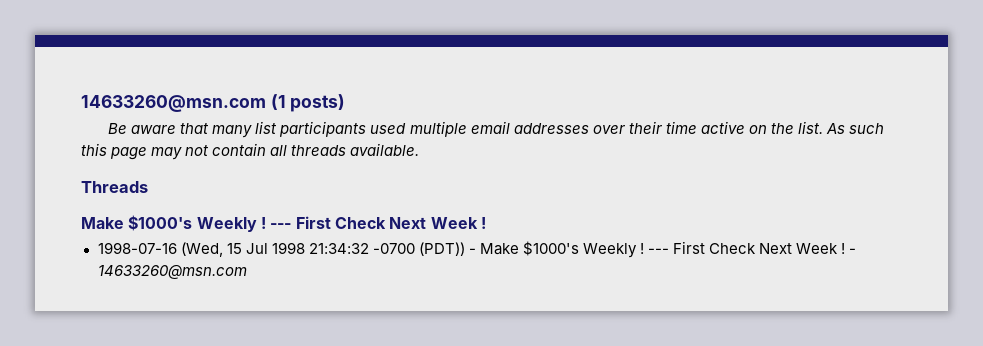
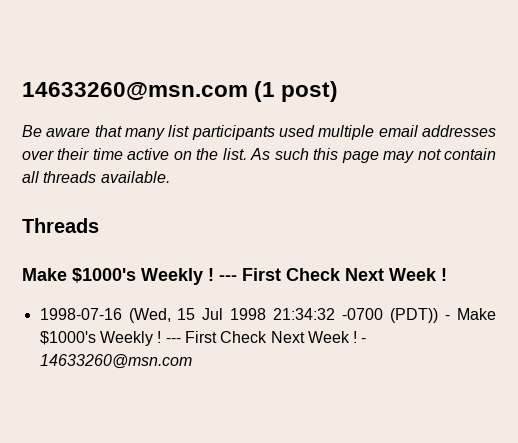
- 14633260@msn.com (1 posts)
+ 14633260@msn.com (1 post)

